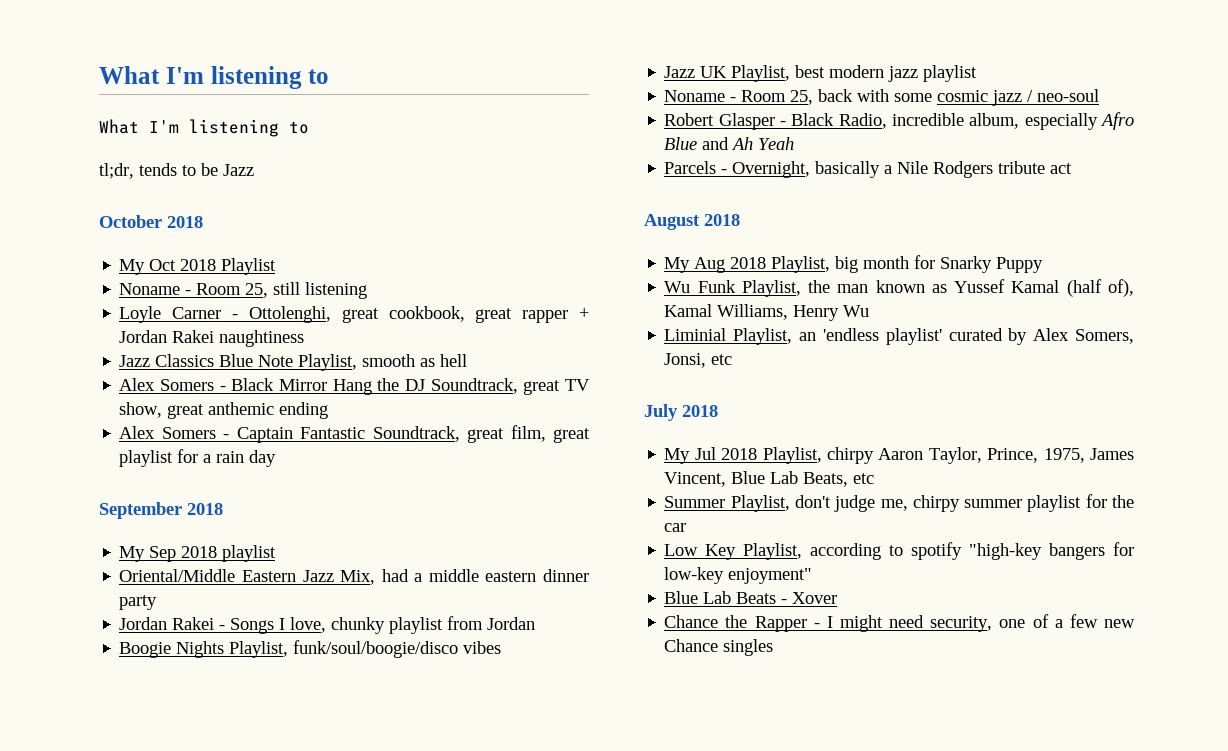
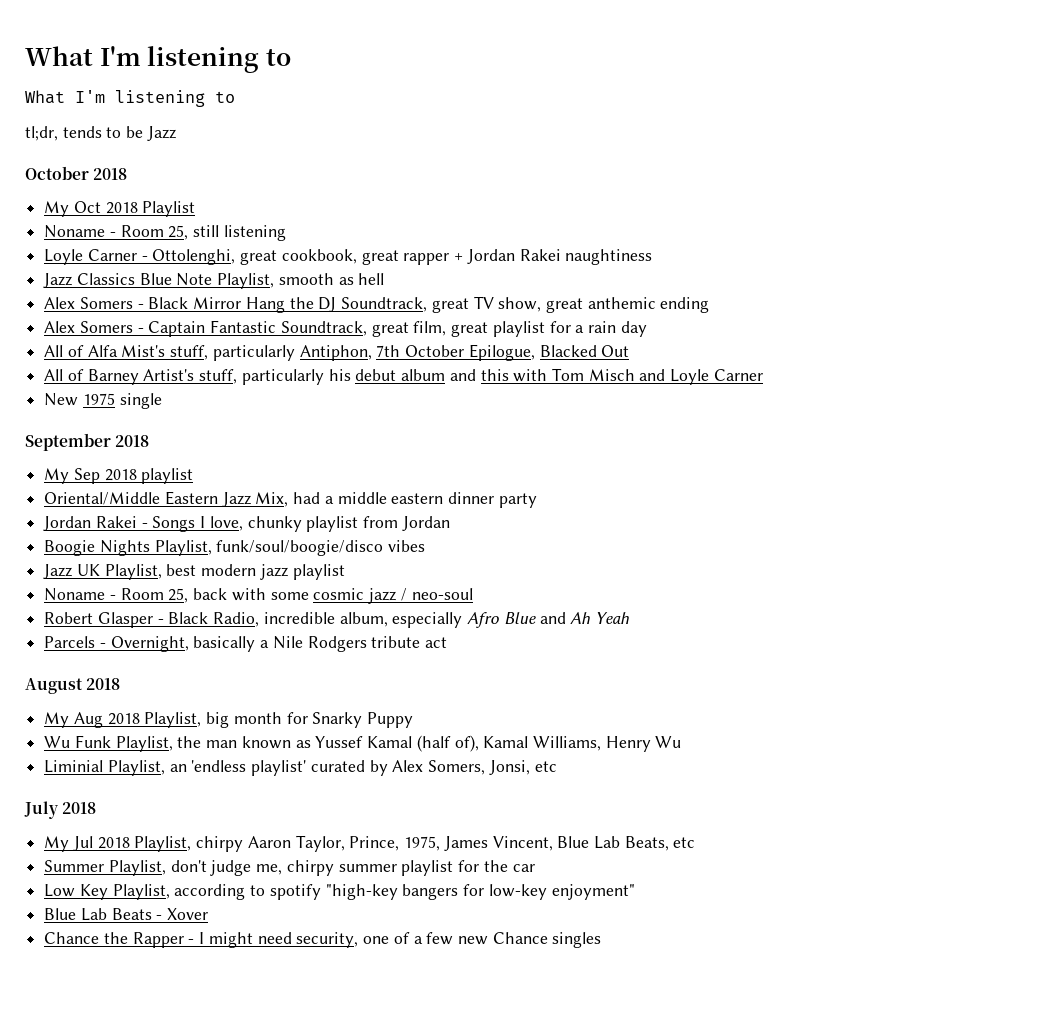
+ All of Alfa Mist's stuff, particularly Antiphon, 7th October Epilogue, Blacked Out
+ All of Barney Artist's stuff, particularly his debut album and this with Tom Misch and Loyle Carner
+ New 1975 single

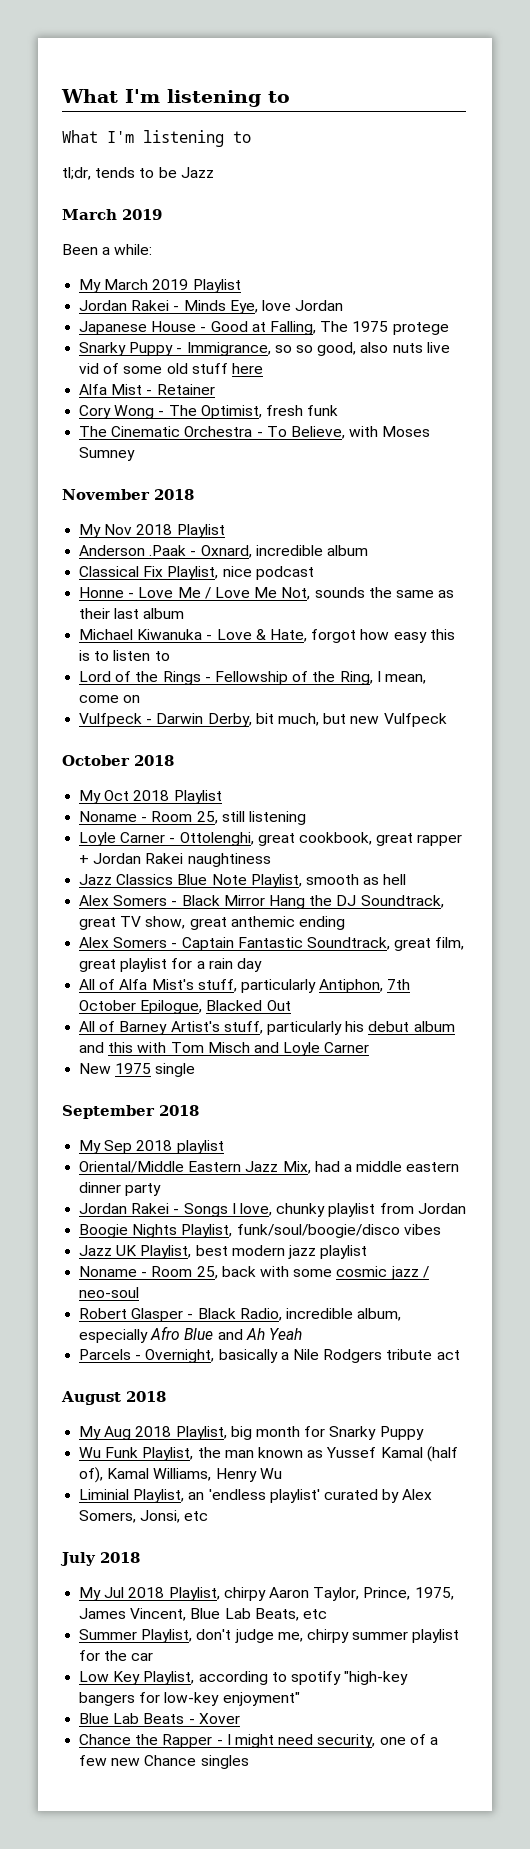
  tl;dr, tends to be Jazz
+ March 2019
+ Been a while:
+ My March 2019 Playlist
+ Jordan Rakei - Minds Eye, love Jordan
+ Japanese House - Good at Falling, The 1975 protege
+ Snarky Puppy - Immigrance, so so good, also nuts live vid of some old stuff here
+ Alfa Mist - Retainer
+ Cory Wong - The Optimist, fresh funk
+ The Cinematic Orchestra - To Believe, with Moses Sumney
+ November 2018
+ My Nov 2018 Playlist
+ Anderson .Paak - Oxnard, incredible album
+ Classical Fix Playlist, nice podcast
+ Honne - Love Me / Love Me Not, sounds the same as their last album
+ Michael Kiwanuka - Love & Hate, forgot how easy this is to listen to
+ Lord of the Rings - Fellowship of the Ring, I mean, come on
+ Vulfpeck - Darwin Derby, bit much, but new Vulfpeck

